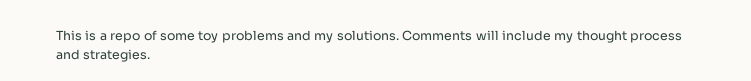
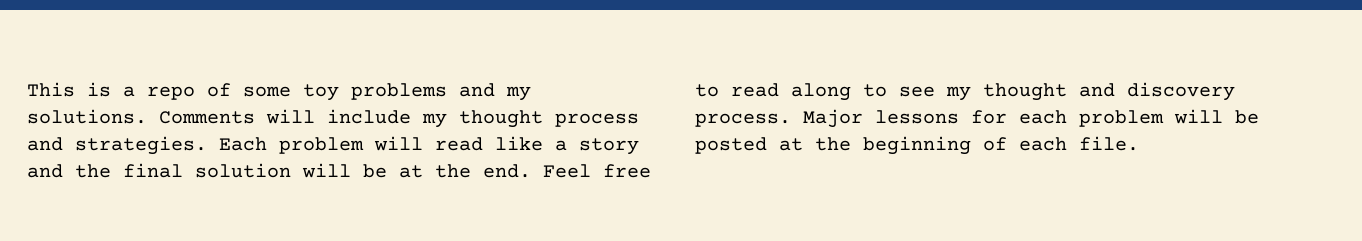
+ Each problem will read like a story and the final solution will be at the end. Feel free to read along to see my thought and discovery process. Major lessons for each problem will be posted at the beginning of each file.

